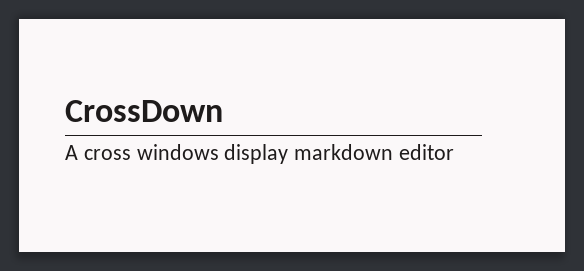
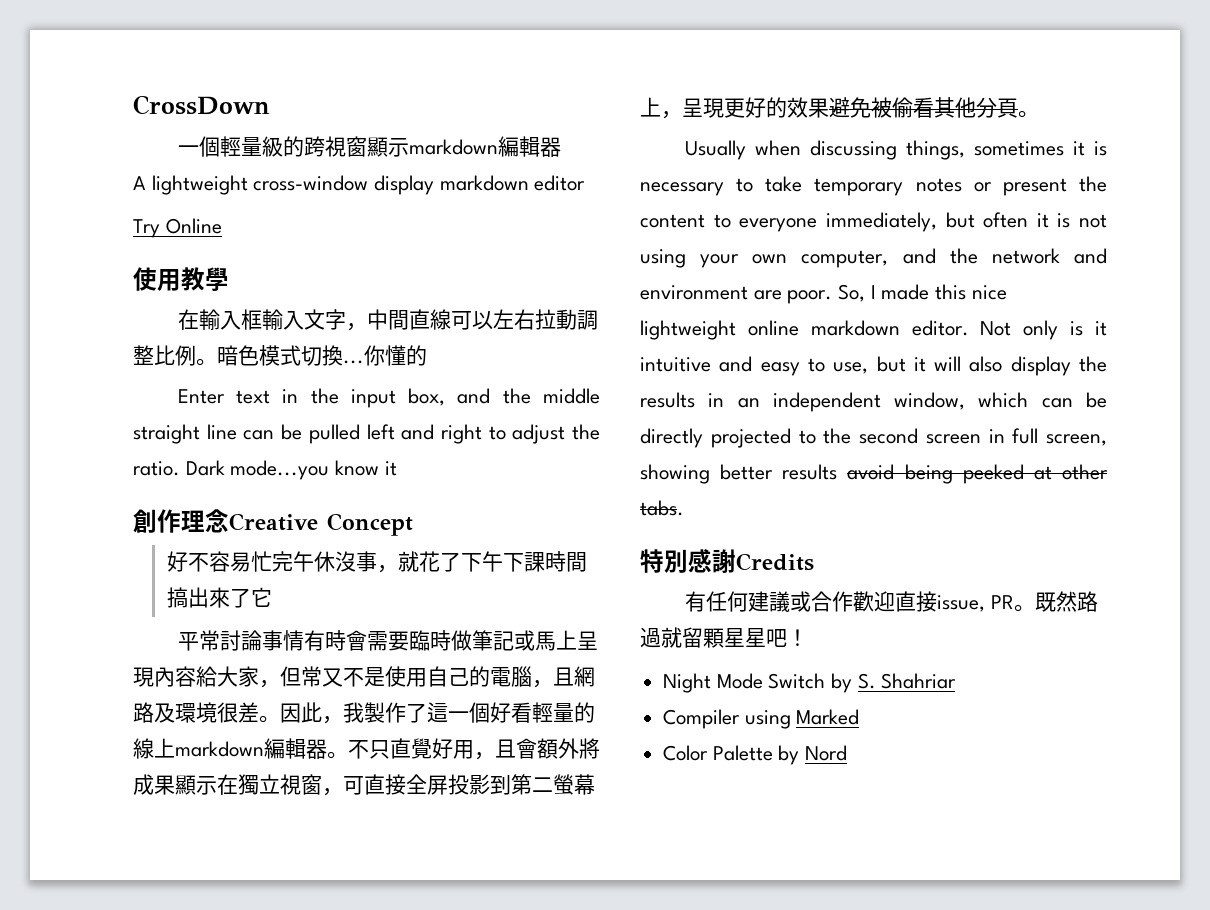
+ 一個輕量級的跨視窗顯示markdown編輯器
- A cross windows display markdown editor
+ A lightweight cross-window display markdown editor
+ Try Online
+ 使用教學
+ 在輸入框輸入文字，中間直線可以左右拉動調整比例。暗色模式切換...你懂的
+ Enter text in the input box, and the middle straight line can be pulled left and right to adjust the ratio. Dark mode...you know it
+ 創作理念Creative Concept
+ 好不容易忙完午休沒事，就花了下午下課時間搞出來了它
+ 平常討論事情有時會需要臨時做筆記或馬上呈現內容給大家，但常又不是使用自己的電腦，且網路及環境很差。因此，我製作了這一個好看輕量的線上markdown編輯器。不只直覺好用，且會額外將成果顯示在獨立視窗，可直接全屏投影到第二螢幕上，呈現更好的效果避免被偷看其他分頁。
+ Usually when discussing things, sometimes it is necessary to take temporary notes or present the content to everyone immediately, but often it is not using your own computer, and the network and environment are poor. So, I made this nice lightweight online markdown editor. Not only is it intuitive and easy to use, but it will also display the results in an independent window, which can be directly projected to the second screen in full screen, showing better results avoid being peeked at other tabs.
+ 特別感謝Credits
+ 有任何建議或合作歡迎直接issue, PR。既然路過就留顆星星吧！
+ Night Mode Switch by S. Shahriar
+ Compiler using Marked
+ Color Palette by Nord

